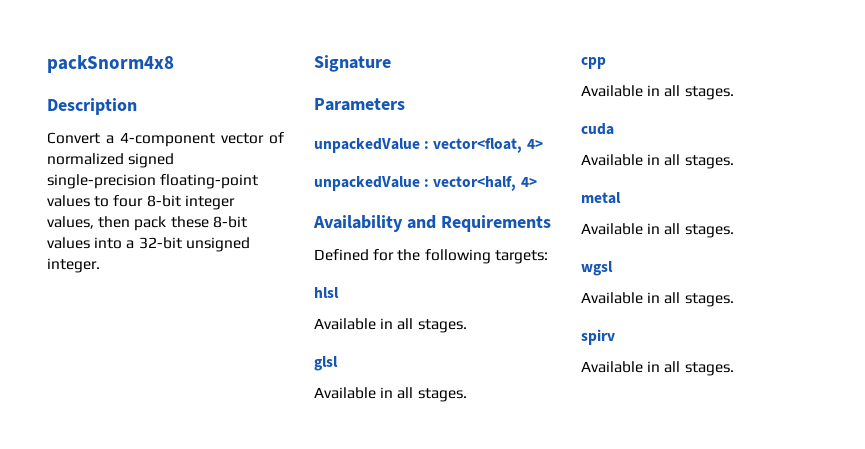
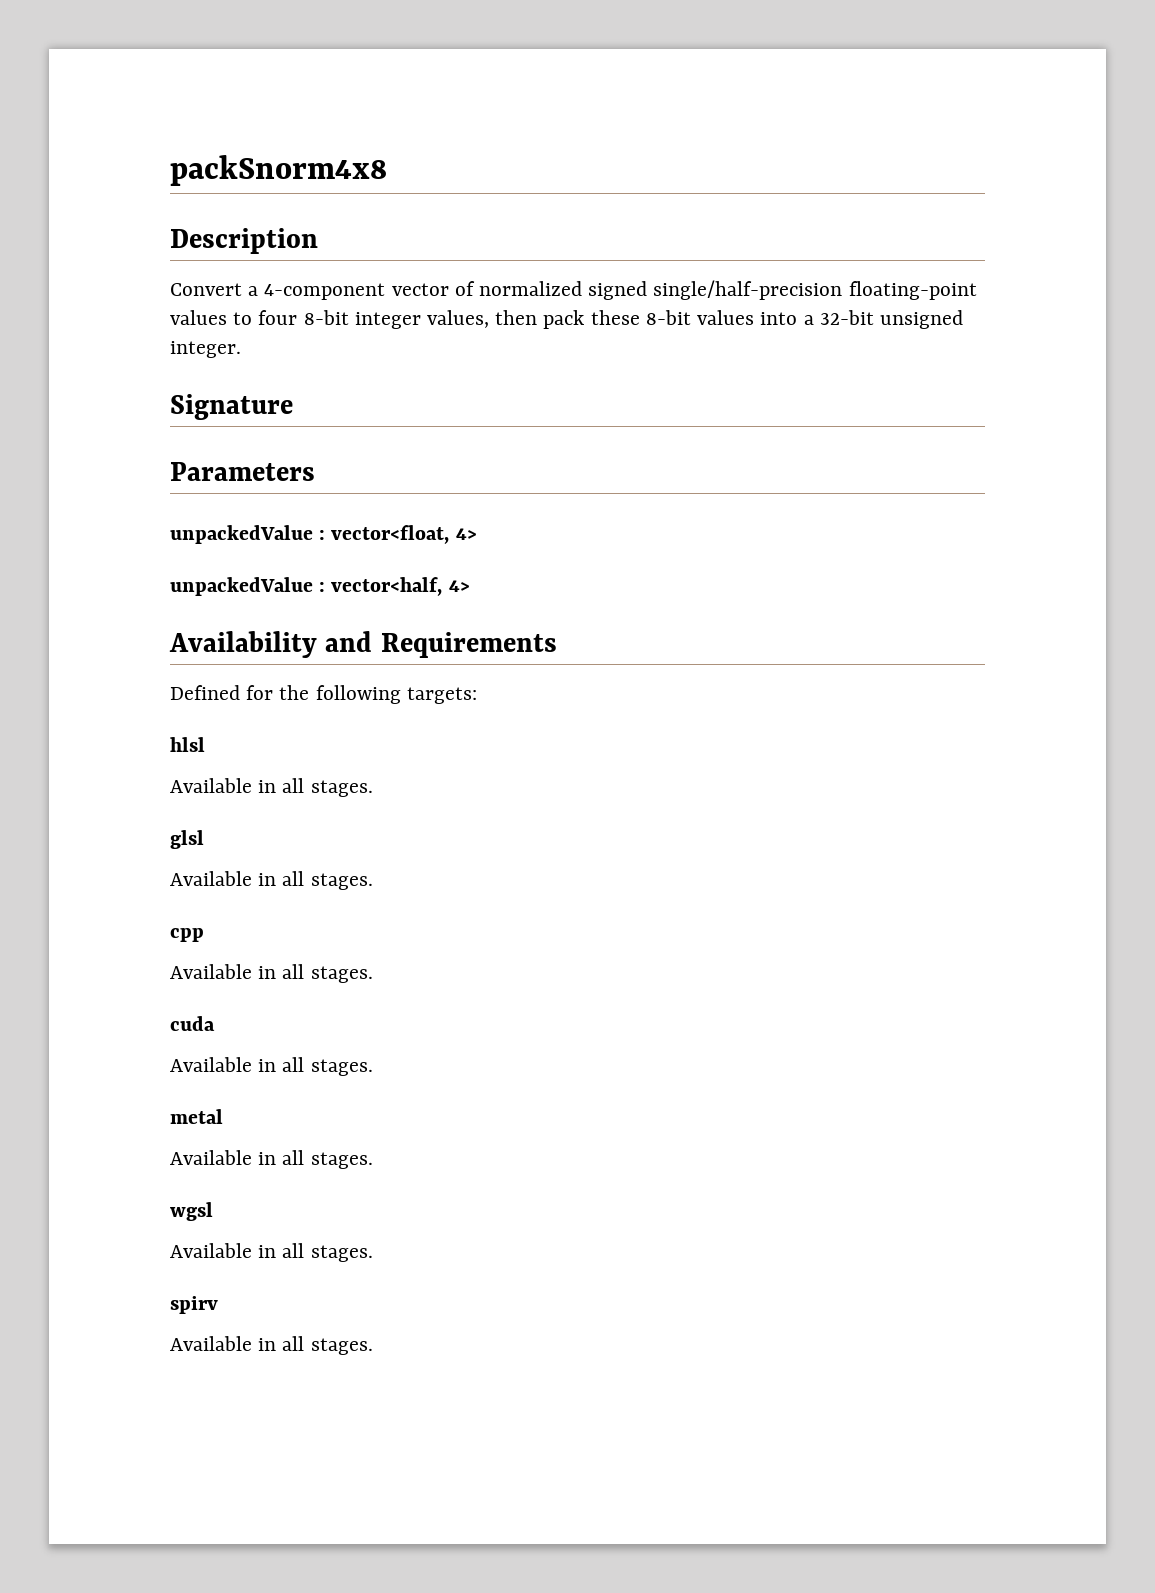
- Convert a 4-component vector of normalized signed single-precision floating-point values to four 8-bit integer values, then pack these 8-bit values into a 32-bit unsigned integer.
+ Convert a 4-component vector of normalized signed single/half-precision floating-point values to four 8-bit integer values, then pack these 8-bit values into a 32-bit unsigned integer.

